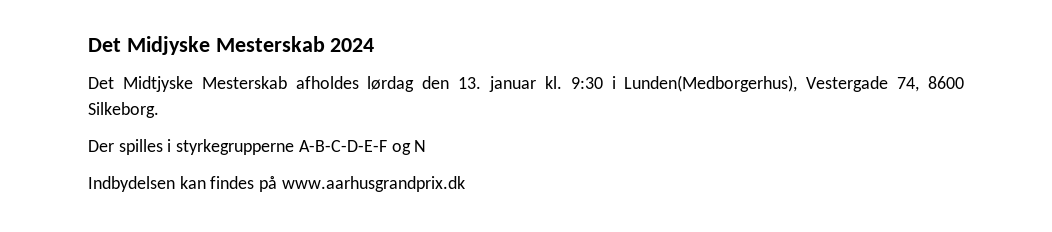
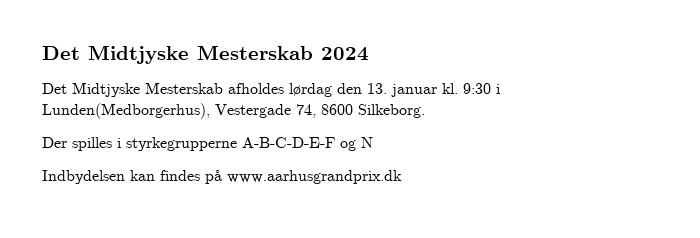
- Det Midjyske Mesterskab 2024
+ Det Midtjyske Mesterskab 2024

